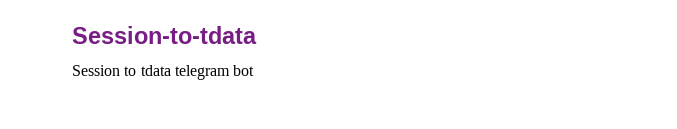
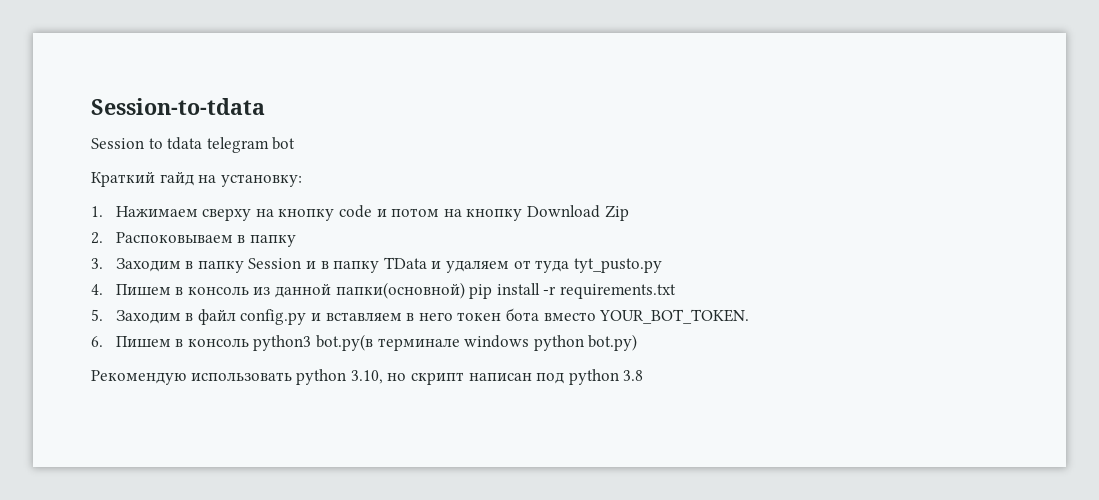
+ Краткий гайд на установку:
+ 1. Нажимаем сверху на кнопку code и потом на кнопку Download Zip
+ 2. Распоковываем в папку
+ 3. Заходим в папку Session и в папку TData и удаляем от туда tyt_pusto.py
+ 4. Пишем в консоль из данной папки(основной) pip install -r requirements.txt
+ 5. Заходим в файл config.py и вставляем в него токен бота вместо YOUR_BOT_TOKEN.
+ 6. Пишем в консоль python3 bot.py(в терминале windows python bot.py)
+ Рекомендую использовать python 3.10, но скрипт написан под python 3.8

